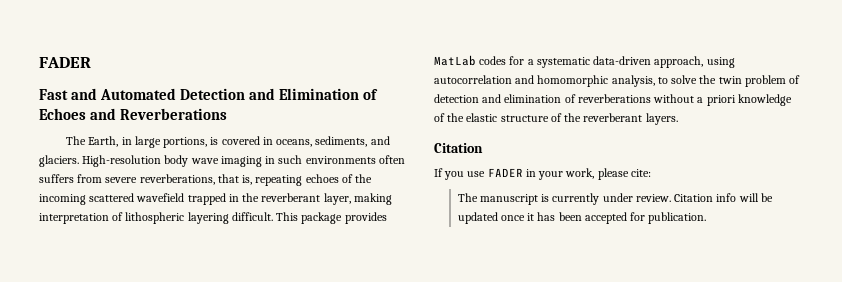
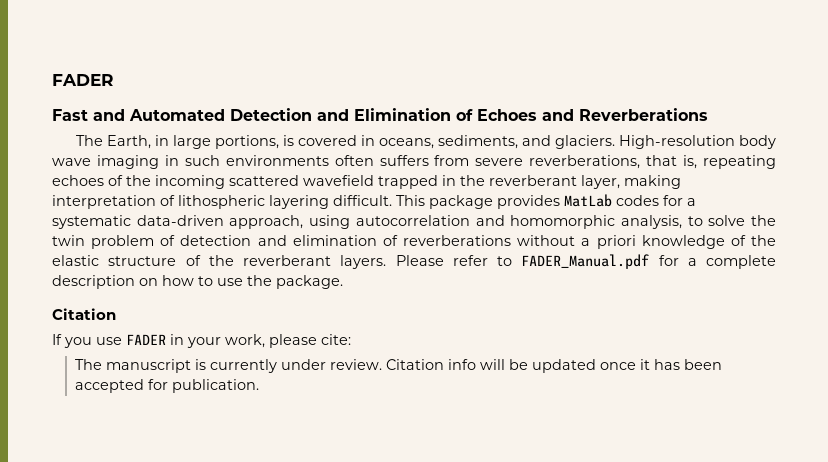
+ Please refer to FADER_Manual.pdf for a complete description on how to use the package.

